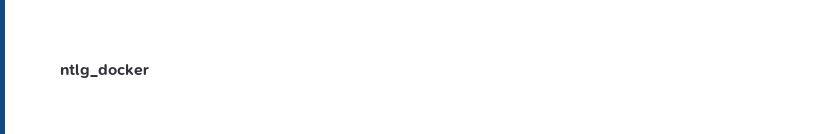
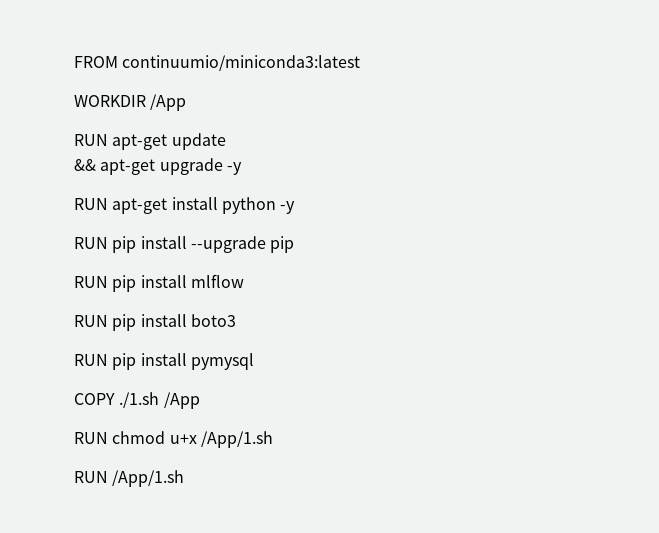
- ntlg_docker
+ FROM continuumio/miniconda3:latest
+ WORKDIR /App
+ RUN apt-get update
+ && apt-get upgrade -y
+ RUN apt-get install python -y
+ RUN pip install --upgrade pip
+ RUN pip install mlflow
+ RUN pip install boto3
+ RUN pip install pymysql
+ COPY ./1.sh /App
+ RUN chmod u+x /App/1.sh
+ RUN /App/1.sh

